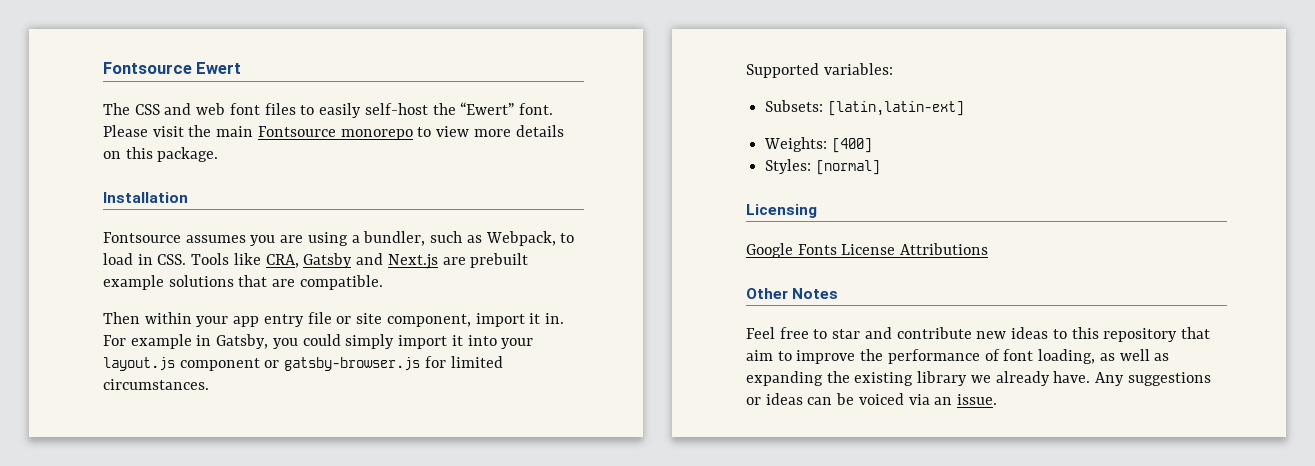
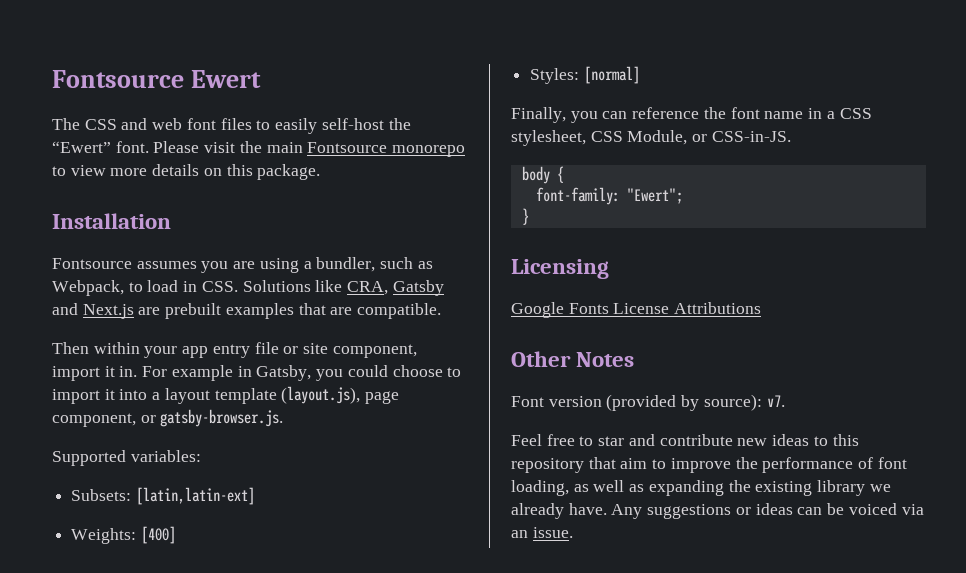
- Fontsource assumes you are using a bundler, such as Webpack, to load in CSS. Tools like CRA, Gatsby and Next.js are prebuilt example solutions that are compatible.
+ Fontsource assumes you are using a bundler, such as Webpack, to load in CSS. Solutions like CRA, Gatsby and Next.js are prebuilt examples that are compatible.
- For example in Gatsby, you could simply import it into your layout.js component or gatsby-browser.js for limited circumstances.
+ For example in Gatsby, you could choose to import it into a layout template (layout.js), page component, or gatsby-browser.js.
+ Finally, you can reference the font name in a CSS stylesheet, CSS Module, or CSS-in-JS.
+ body {
+ font-family: "Ewert";
+ }
+ Font version (provided by source): v7.

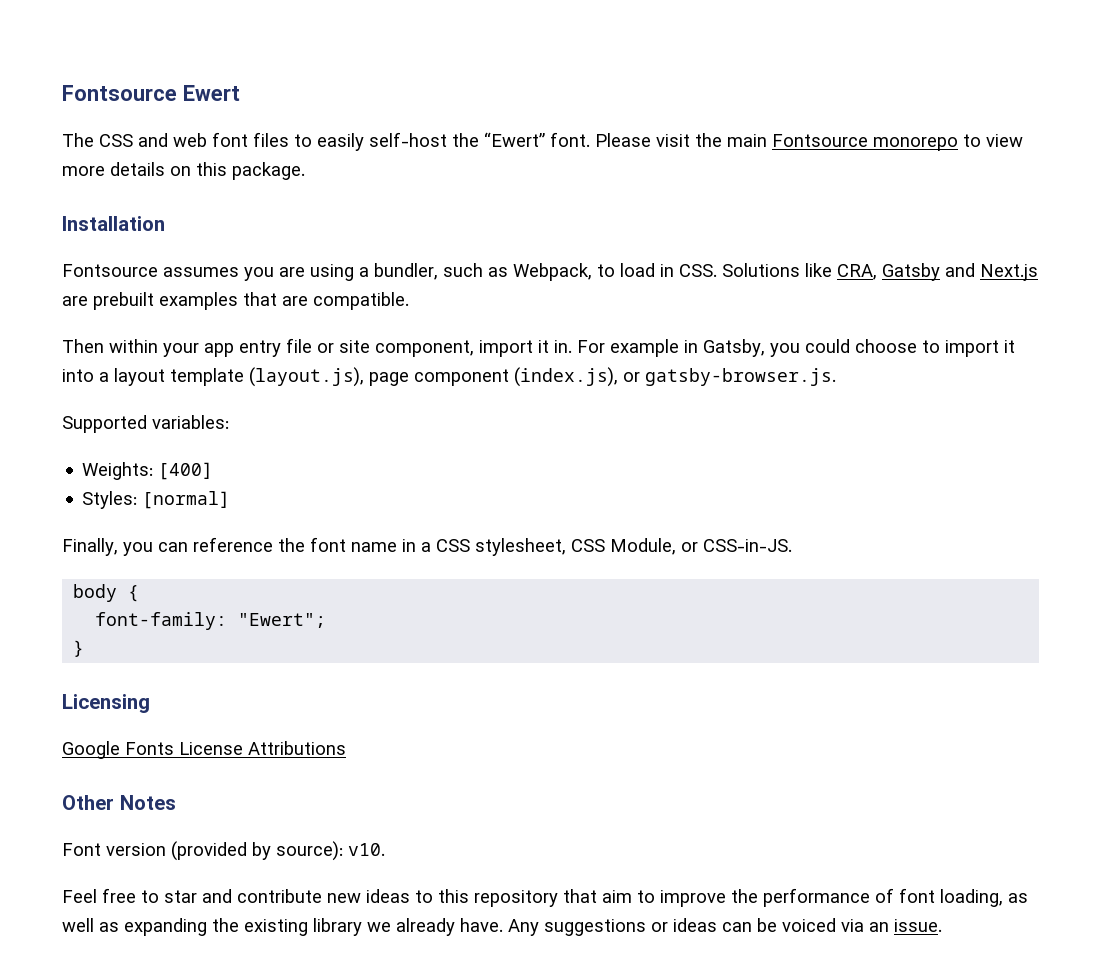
- For example in Gatsby, you could choose to import it into a layout template (layout.js), page component, or gatsby-browser.js.
+ For example in Gatsby, you could choose to import it into a layout template (layout.js), page component (index.js), or gatsby-browser.js.
- Subsets: [latin,latin-ext]
- Font version (provided by source): v7.
+ Font version (provided by source): v10.

